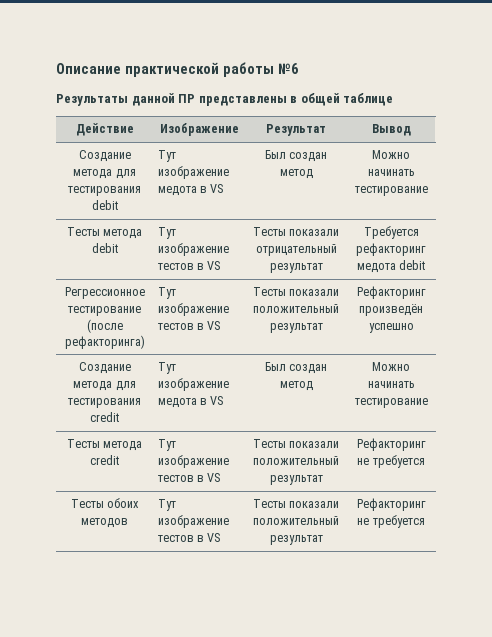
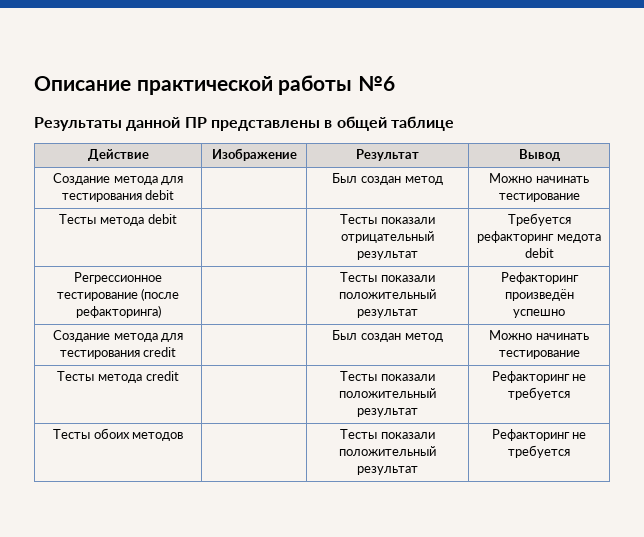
- Создание метода для тестирования debit | Тут изображение медота в VS | Был создан метод | Можно начинать тестирование
+ Создание метода для тестирования debit | | Был создан метод | Можно начинать тестирование
- Тесты метода debit | Тут изображение тестов в VS | Тесты показали отрицательный результат | Требуется рефакторинг медота debit
+ Тесты метода debit | | Тесты показали отрицательный результат | Требуется рефакторинг медота debit
- Регрессионное тестирование (после рефакторинга) | Тут изображение тестов в VS | Тесты показали положительный результат | Рефакторинг произведён успешно
+ Регрессионное тестирование (после рефакторинга) | | Тесты показали положительный результат | Рефакторинг произведён успешно
- Создание метода для тестирования credit | Тут изображение медота в VS | Был создан метод | Можно начинать тестирование
+ Создание метода для тестирования credit | | Был создан метод | Можно начинать тестирование
- Тесты метода credit | Тут изображение тестов в VS | Тесты показали положительный результат | Рефакторинг не требуется
+ Тесты метода credit | | Тесты показали положительный результат | Рефакторинг не требуется
- Тесты обоих методов | Тут изображение тестов в VS | Тесты показали положительный результат | Рефакторинг не требуется
+ Тесты обоих методов | | Тесты показали положительный результат | Рефакторинг не требуется

